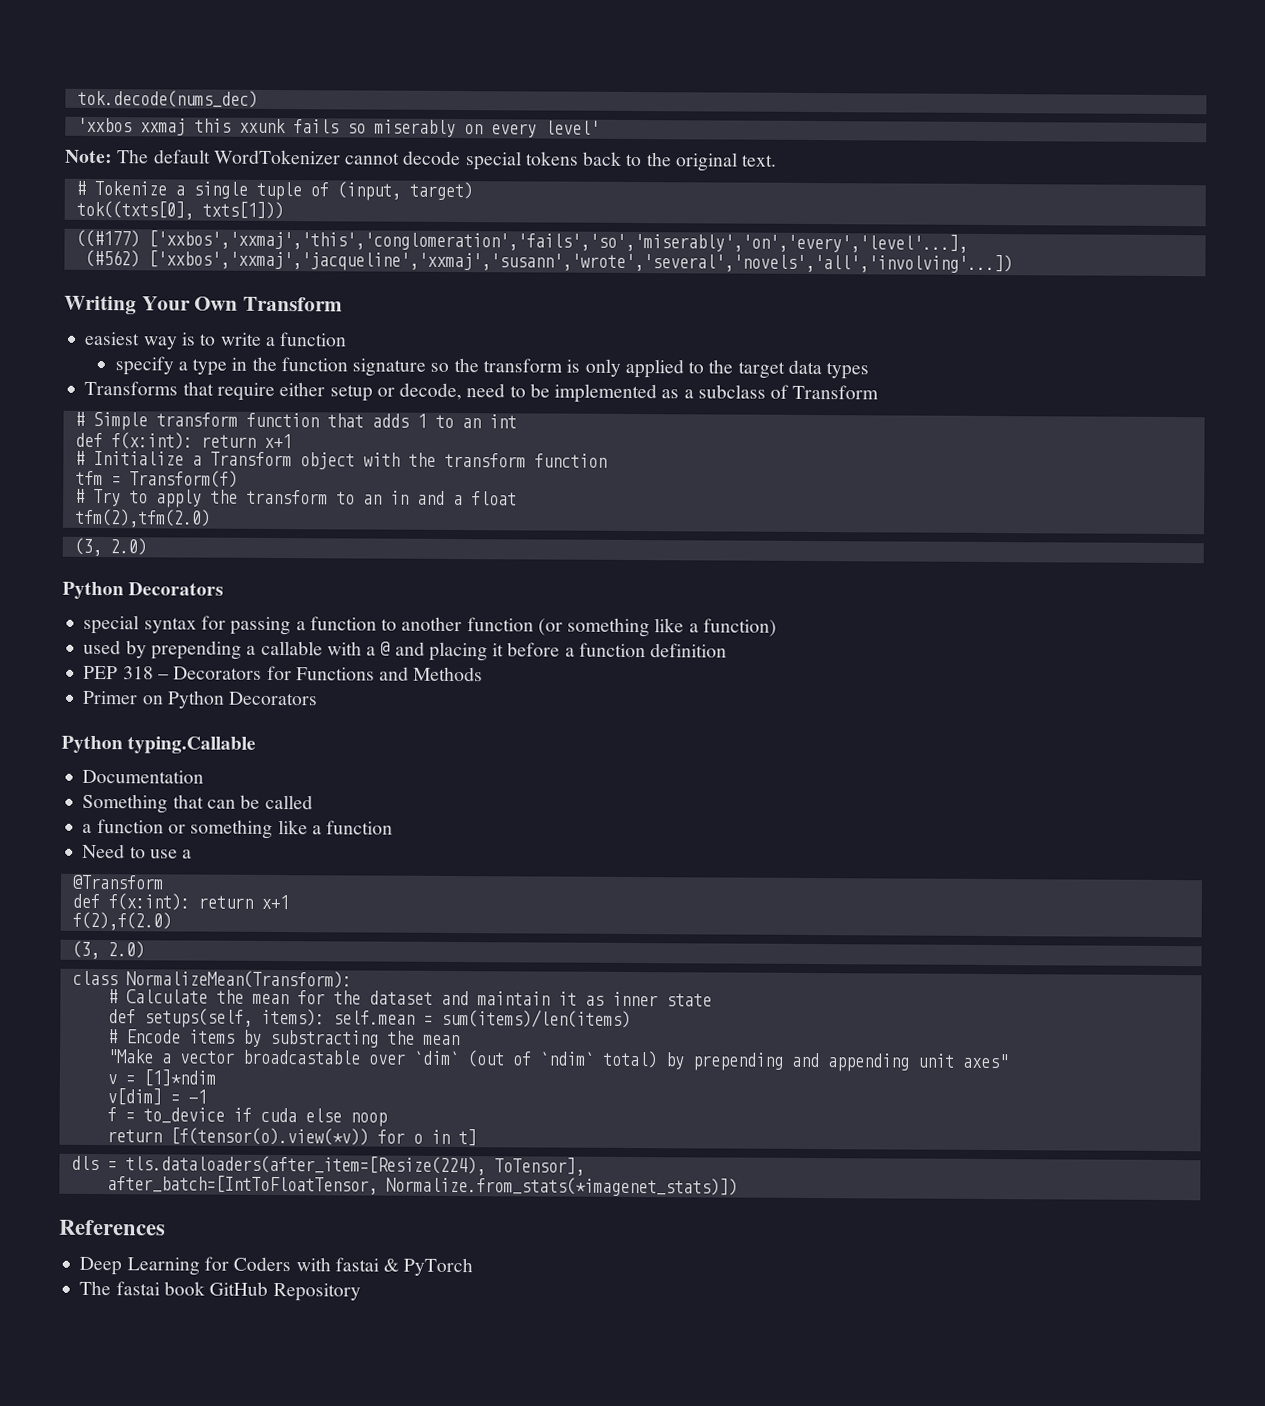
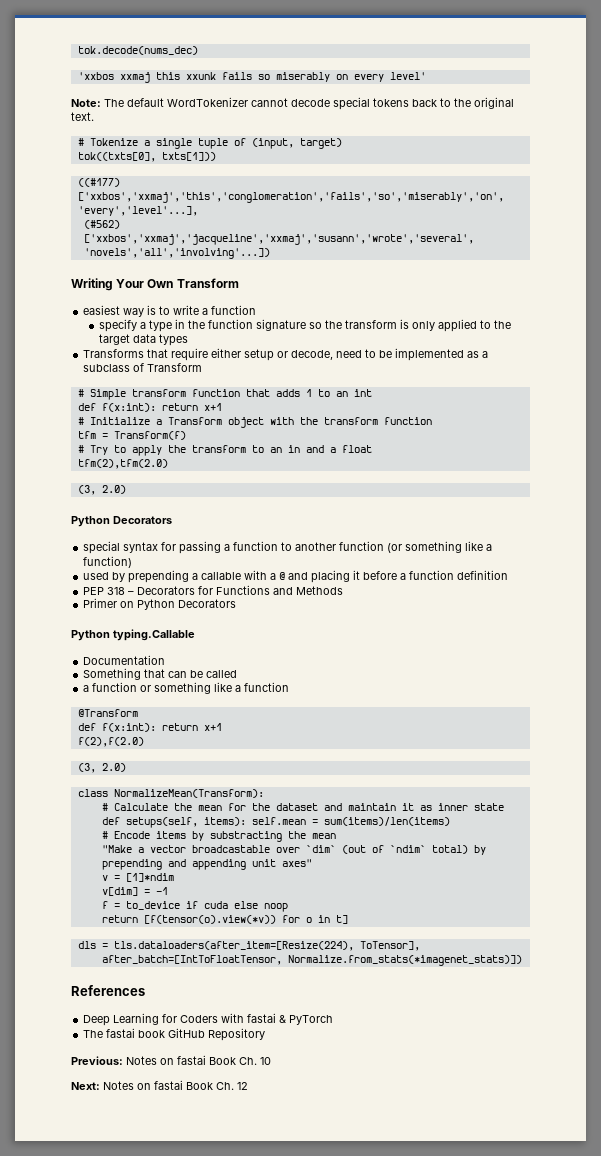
- Need to use a
+ Previous: Notes on fastai Book Ch. 10
+ Next: Notes on fastai Book Ch. 12

